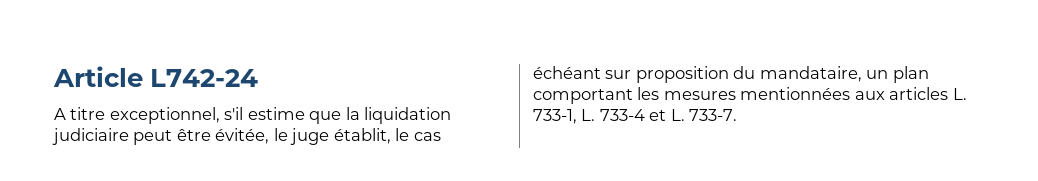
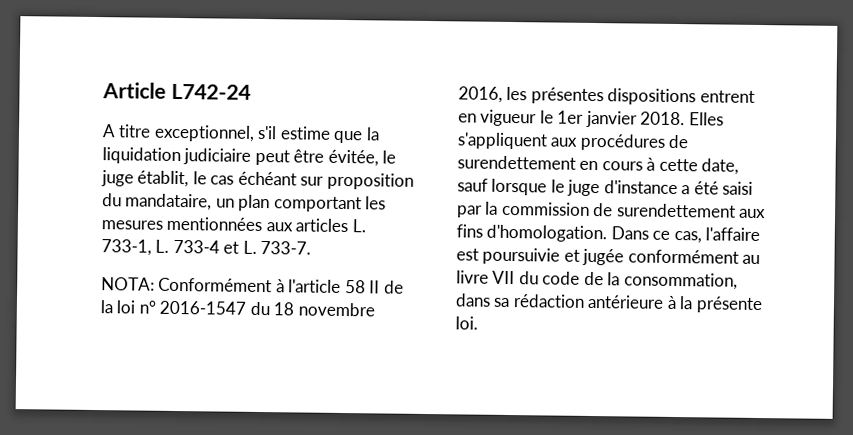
+ NOTA: Conformément à l'article 58 II de la loi n° 2016-1547 du 18 novembre 2016, les présentes dispositions entrent en vigueur le 1er janvier 2018. Elles s'appliquent aux procédures de surendettement en cours à cette date, sauf lorsque le juge d'instance a été saisi par la commission de surendettement aux fins d'homologation. Dans ce cas, l'affaire est poursuivie et jugée conformément au livre VII du code de la consommation, dans sa rédaction antérieure à la présente loi.

